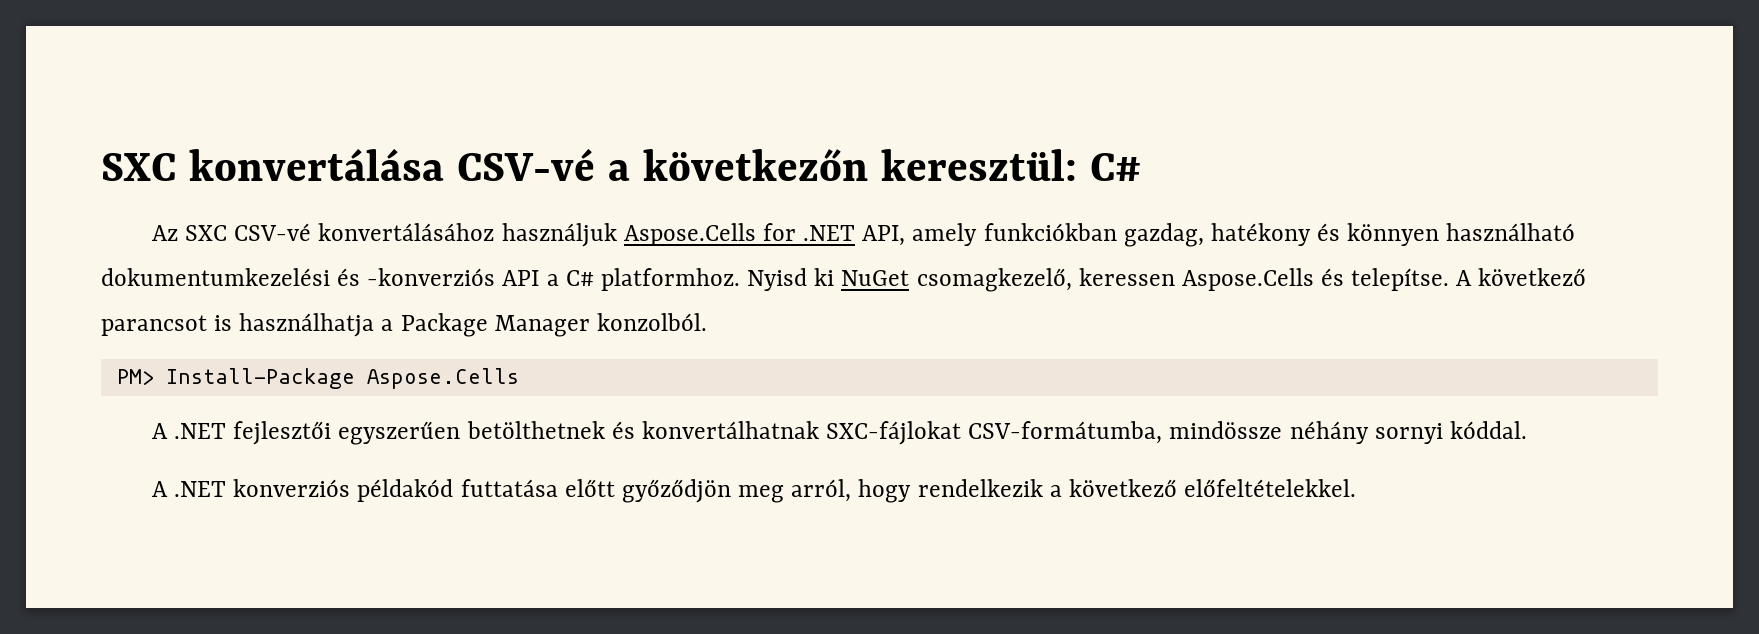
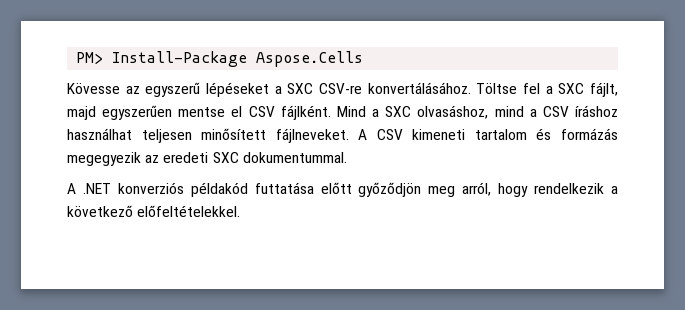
- SXC konvertálása CSV-vé a következőn keresztül: C#
- Az SXC CSV-vé konvertálásához használjuk Aspose.Cells for .NET API, amely funkciókban gazdag, hatékony és könnyen használható dokumentumkezelési és -konverziós API a C# platformhoz. Nyisd ki NuGet csomagkezelő, keressen Aspose.Cells és telepítse. A következő parancsot is használhatja a Package Manager konzolból.
  PM> Install-Package Aspose.Cells
- A .NET fejlesztői egyszerűen betölthetnek és konvertálhatnak SXC-fájlokat CSV-formátumba, mindössze néhány sornyi kóddal.
+ Kövesse az egyszerű lépéseket a SXC CSV-re konvertálásához. Töltse fel a SXC fájlt, majd egyszerűen mentse el CSV fájlként. Mind a SXC olvasáshoz, mind a CSV íráshoz használhat teljesen minősített fájlneveket. A CSV kimeneti tartalom és formázás megegyezik az eredeti SXC dokumentummal.

